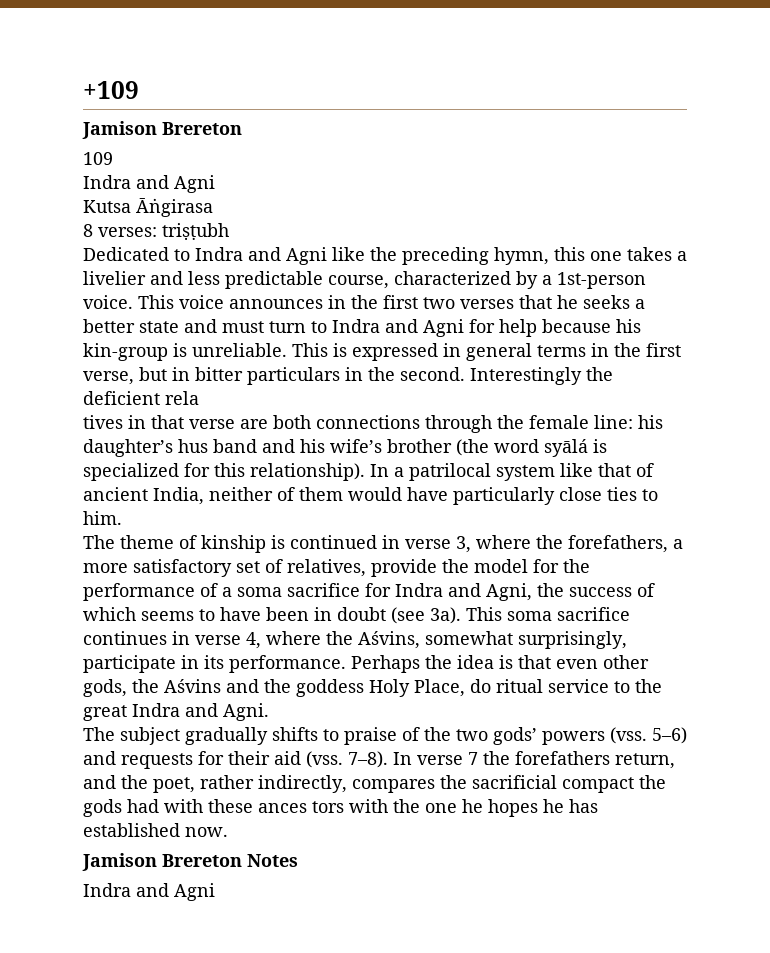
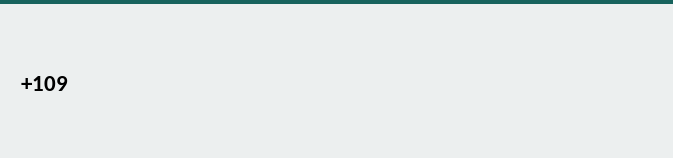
  +109
- Jamison Brereton
- 109
- Indra and Agni
- Kutsa Āṅgirasa
- 8 verses: triṣṭubh
- Dedicated to Indra and Agni like the preceding hymn, this one takes a livelier and less predictable course, characterized by a 1st-person voice. This voice announces in the first two verses that he seeks a better state and must turn to Indra and Agni for help because his kin-group is unreliable. This is expressed in general terms in the first verse, but in bitter particulars in the second. Interestingly the deficient rela
- tives in that verse are both connections through the female line: his daughter’s hus band and his wife’s brother (the word syālá is specialized for this relationship). In a patrilocal system like that of ancient India, neither of them would have particularly close ties to him.
- The theme of kinship is continued in verse 3, where the forefathers, a more satisfactory set of relatives, provide the model for the performance of a soma sacrifice for Indra and Agni, the success of which seems to have been in doubt (see 3a). This soma sacrifice continues in verse 4, where the Aśvins, somewhat surprisingly, participate in its performance. Perhaps the idea is that even other gods, the Aśvins and the goddess Holy Place, do ritual service to the great Indra and Agni.
- The subject gradually shifts to praise of the two gods’ powers (vss. 5–6) and requests for their aid (vss. 7–8). In verse 7 the forefathers return, and the poet, rather indirectly, compares the sacrificial compact the gods had with these ances tors with the one he hopes he has established now.
- Jamison Brereton Notes
- Indra and Agni

